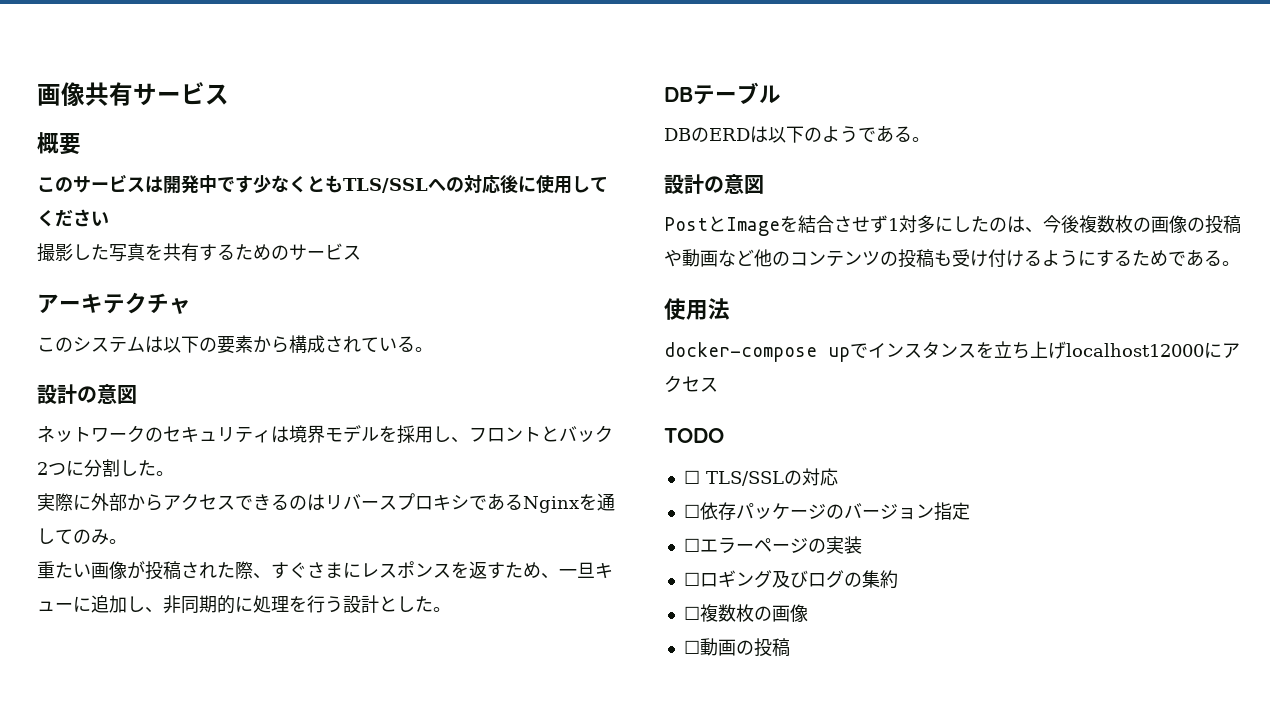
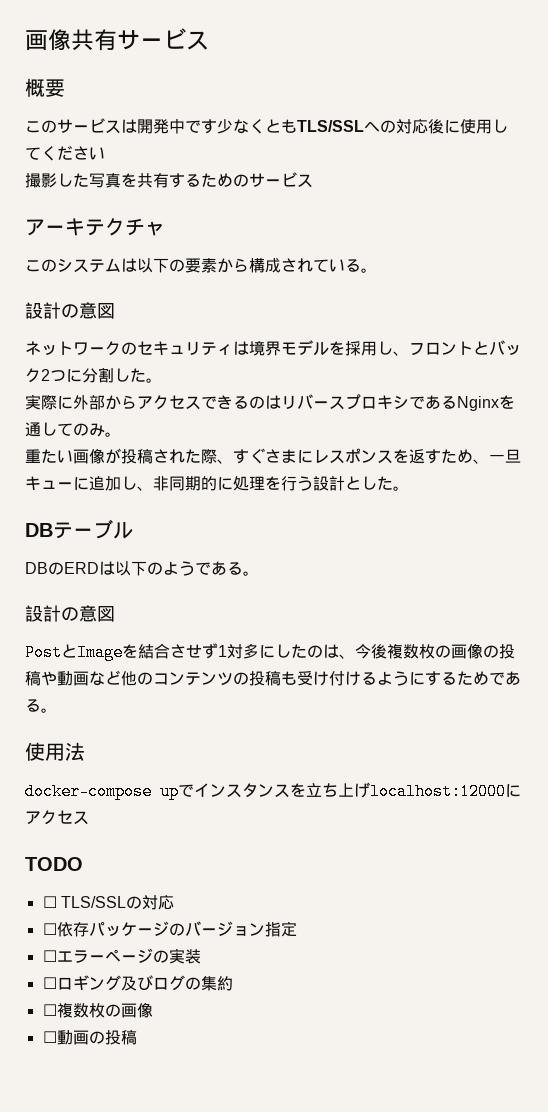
- docker-compose upでインスタンスを立ち上げlocalhost12000にアクセス
+ docker-compose upでインスタンスを立ち上げlocalhost:12000にアクセス

